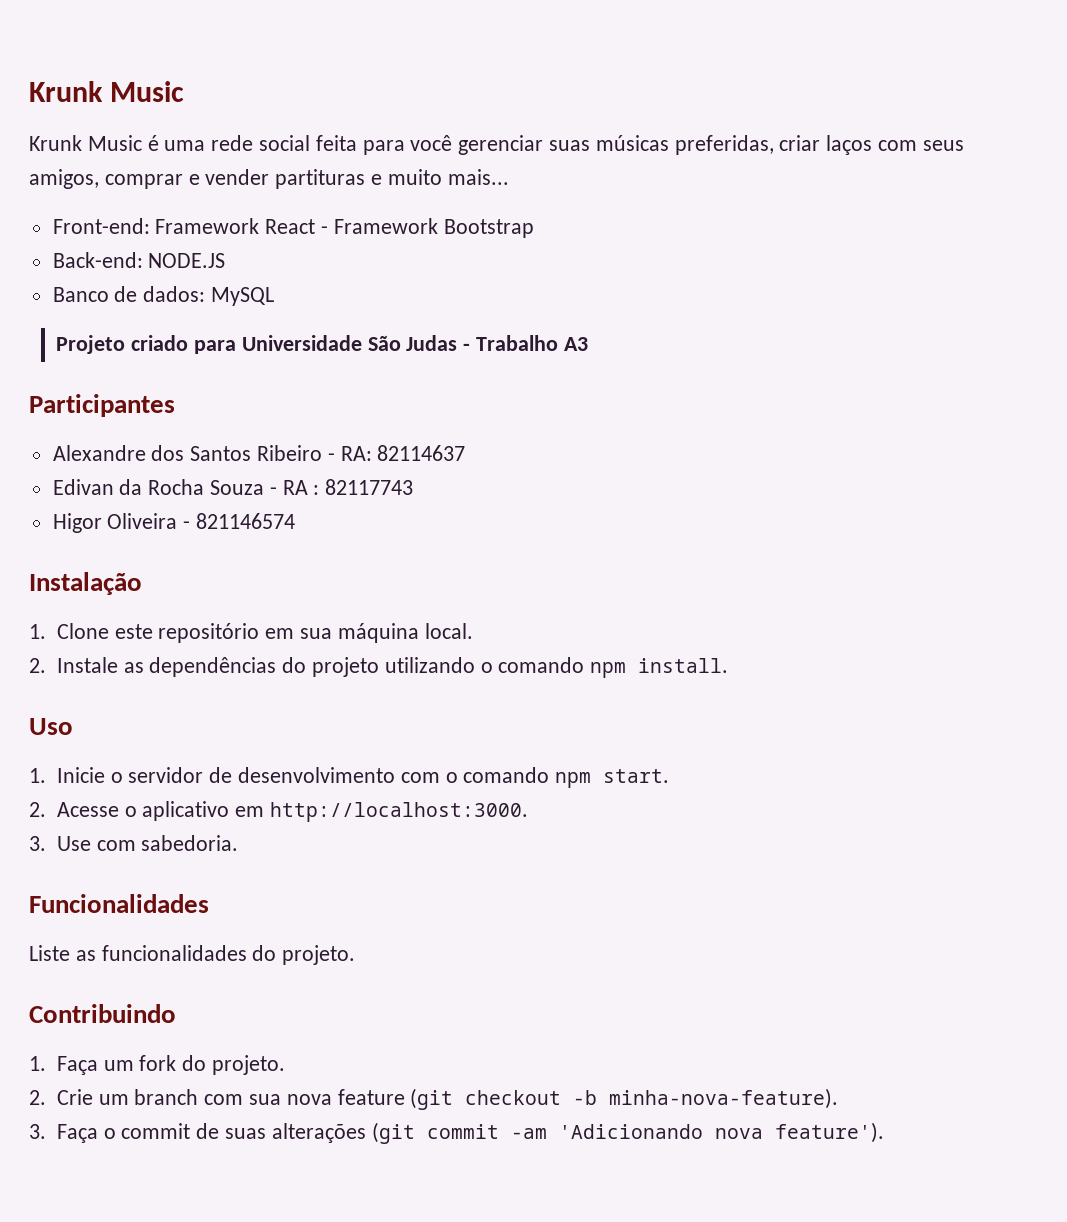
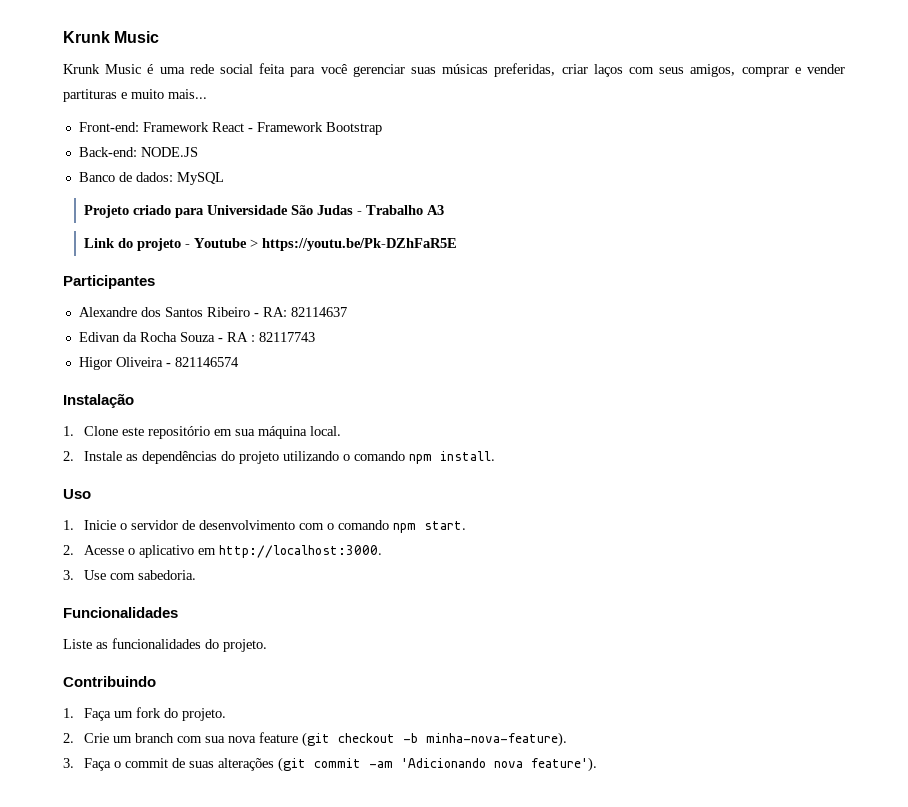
+ Link do projeto - Youtube > https://youtu.be/Pk-DZhFaR5E

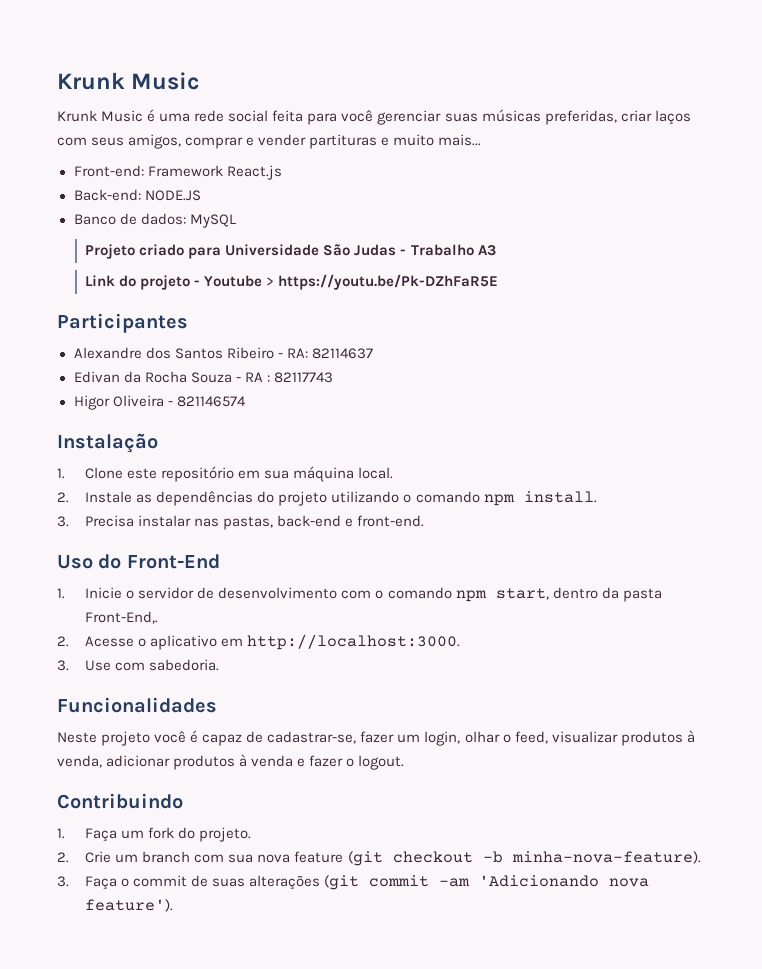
- Front-end: Framework React - Framework Bootstrap
+ Front-end: Framework React.js
+ 3. Precisa instalar nas pastas, back-end e front-end.
- Uso
+ Uso do Front-End
- 1. Inicie o servidor de desenvolvimento com o comando npm start.
+ 1. Inicie o servidor de desenvolvimento com o comando npm start, dentro da pasta Front-End,.
- Liste as funcionalidades do projeto.
+ Neste projeto você é capaz de cadastrar-se, fazer um login, olhar o feed, visualizar produtos à venda, adicionar produtos à venda e fazer o logout.

